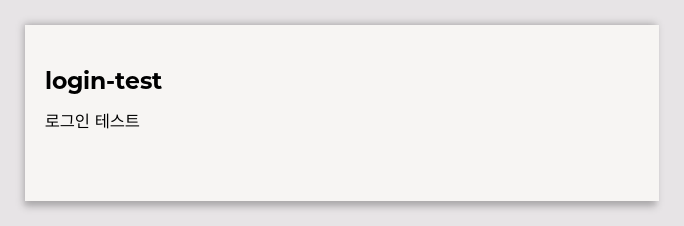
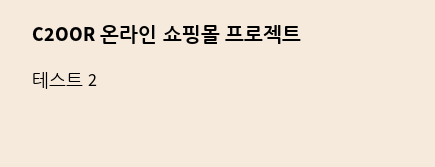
- login-test
- 로그인 테스트
+ C2OOR 온라인 쇼핑몰 프로젝트
+ 테스트 2

